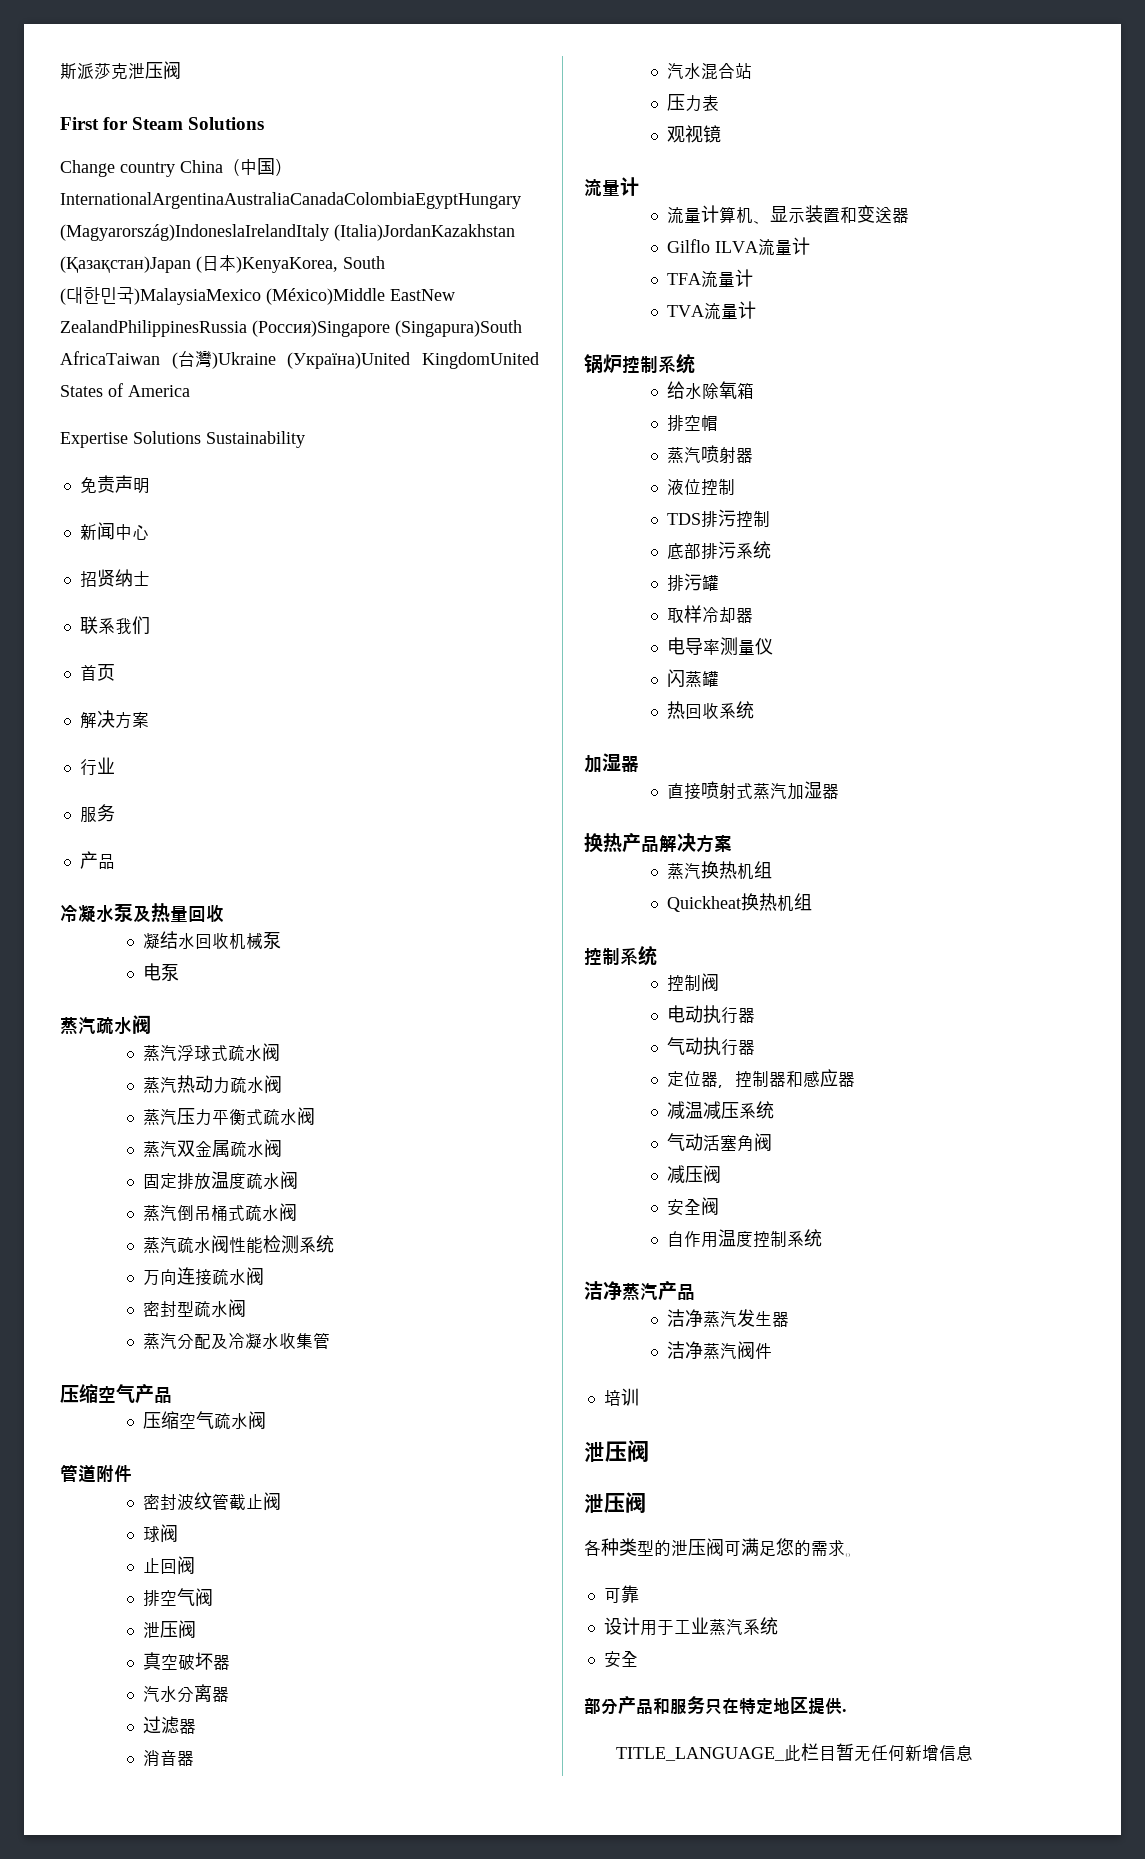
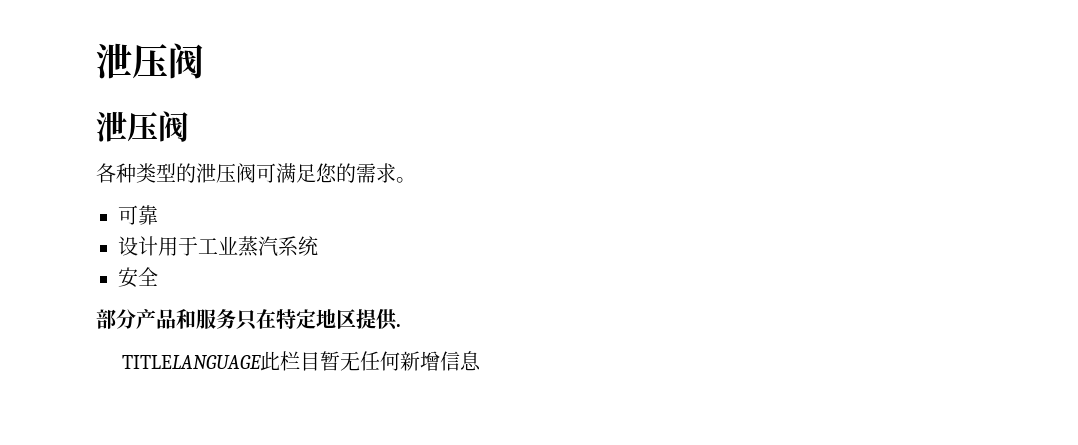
- 斯派莎克泄压阀
- First for Steam Solutions
- Change country China（中国）InternationalArgentinaAustraliaCanadaColombiaEgyptHungary (Magyarország)IndoneslaIrelandItaly (Italia)JordanKazakhstan (Қазақстан)Japan (日本)KenyaKorea, South (대한민국)MalaysiaMexico (México)Middle EastNew ZealandPhilippinesRussia (Россия)Singapore (Singapura)South AfricaTaiwan (台灣)Ukraine (Україна)United KingdomUnited States of America
- Expertise Solutions Sustainability
- 免责声明
- 新闻中心
- 招贤纳士
- 联系我们
- 首页
- 解决方案
- 行业
- 服务
- 产品
- 冷凝水泵及热量回收
- 凝结水回收机械泵
- 电泵
- 蒸汽疏水阀
- 蒸汽浮球式疏水阀
- 蒸汽热动力疏水阀
- 蒸汽压力平衡式疏水阀
- 蒸汽双金属疏水阀
- 固定排放温度疏水阀
- 蒸汽倒吊桶式疏水阀
- 蒸汽疏水阀性能检测系统
- 万向连接疏水阀
- 密封型疏水阀
- 蒸汽分配及冷凝水收集管
- 压缩空气产品
- 压缩空气疏水阀
- 管道附件
- 密封波纹管截止阀
- 球阀
- 止回阀
- 排空气阀
- 泄压阀
- 真空破坏器
- 汽水分离器
- 过滤器
- 消音器
- 汽水混合站
- 压力表
- 观视镜
- 流量计
- 流量计算机、显示装置和变送器
- Gilflo ILVA流量计
- TFA流量计
- TVA流量计
- 锅炉控制系统
- 给水除氧箱
- 排空帽
- 蒸汽喷射器
- 液位控制
- TDS排污控制
- 底部排污系统
- 排污罐
- 取样冷却器
- 电导率测量仪
- 闪蒸罐
- 热回收系统
- 加湿器
- 直接喷射式蒸汽加湿器
- 换热产品解决方案
- 蒸汽换热机组
- Quickheat换热机组
- 控制系统
- 控制阀
- 电动执行器
- 气动执行器
- 定位器，控制器和感应器
- 减温减压系统
- 气动活塞角阀
- 减压阀
- 安全阀
- 自作用温度控制系统
- 洁净蒸汽产品
- 洁净蒸汽发生器
- 洁净蒸汽阀件
- 培训
- TITLE_LANGUAGE_此栏目暂无任何新增信息
+ TITLELANGUAGE此栏目暂无任何新增信息

